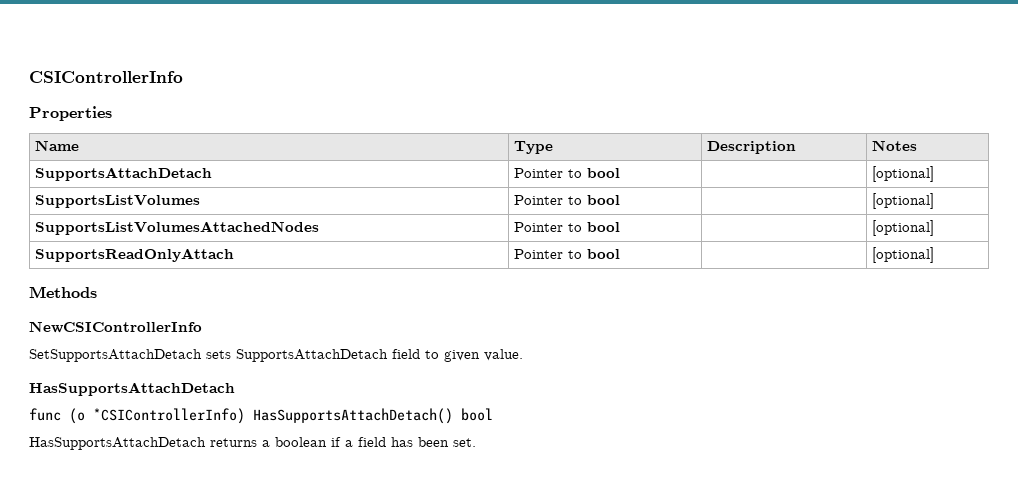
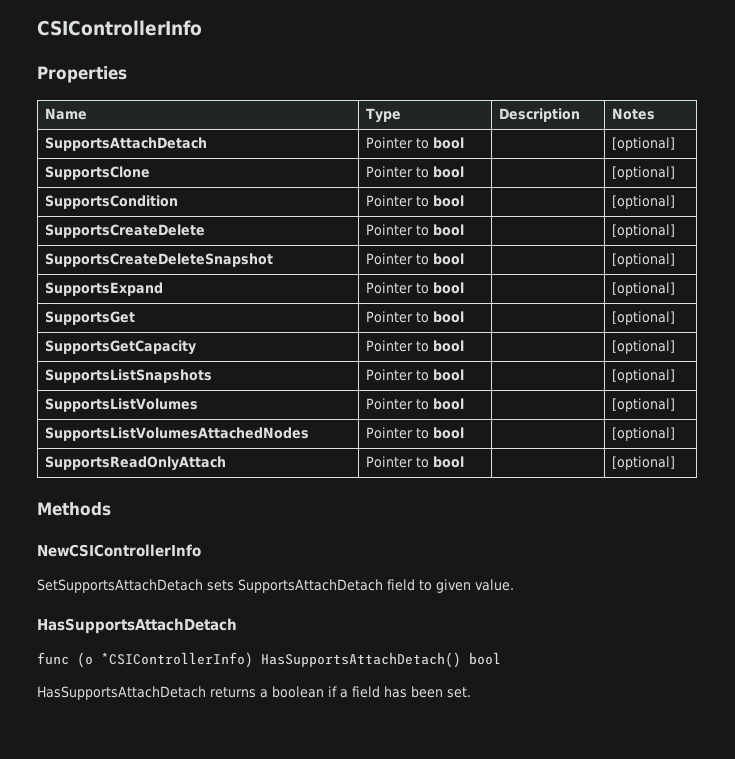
+ SupportsClone | Pointer to bool | | [optional]
+ SupportsCondition | Pointer to bool | | [optional]
+ SupportsCreateDelete | Pointer to bool | | [optional]
+ SupportsCreateDeleteSnapshot | Pointer to bool | | [optional]
+ SupportsExpand | Pointer to bool | | [optional]
+ SupportsGet | Pointer to bool | | [optional]
+ SupportsGetCapacity | Pointer to bool | | [optional]
+ SupportsListSnapshots | Pointer to bool | | [optional]

